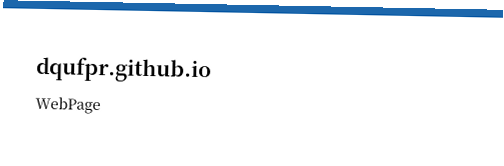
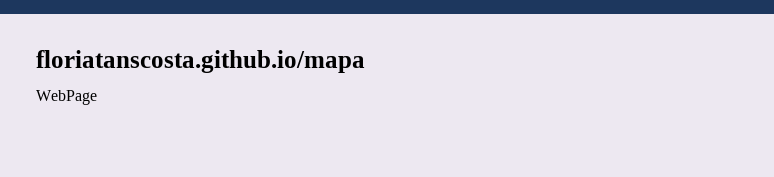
- dqufpr.github.io
+ floriatanscosta.github.io/mapa

